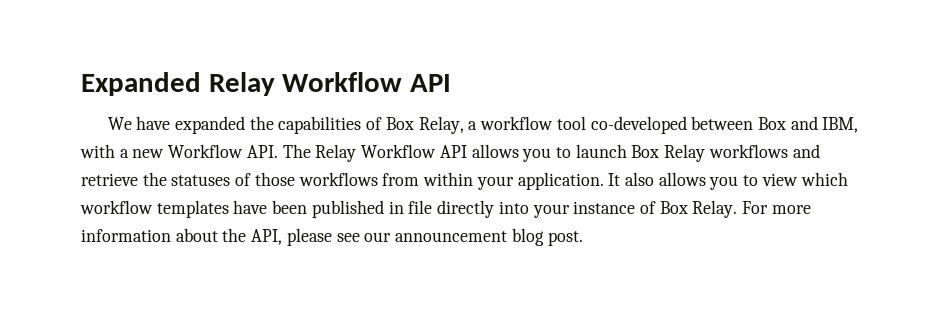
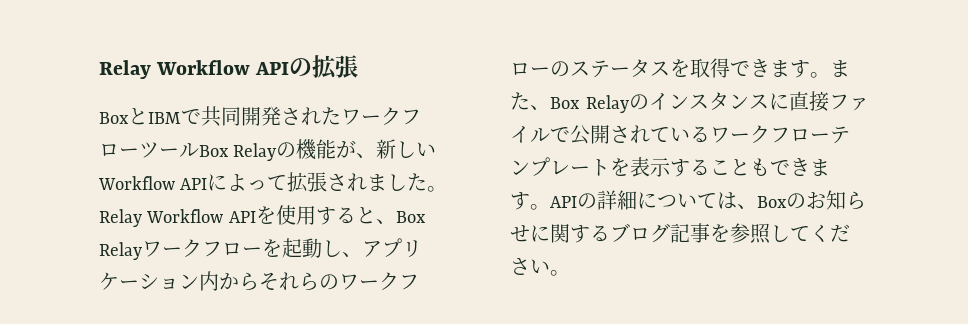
- Expanded Relay Workflow API
- We have expanded the capabilities of Box Relay, a workflow tool co-developed between Box and IBM, with a new Workflow API. The Relay Workflow API allows you to launch Box Relay workflows and retrieve the statuses of those workflows from within your application. It also allows you to view which workflow templates have been published in file directly into your instance of Box Relay. For more information about the API, please see our announcement blog post.
+ Relay Workflow APIの拡張
+ BoxとIBMで共同開発されたワークフローツールBox Relayの機能が、新しいWorkflow APIによって拡張されました。Relay Workflow APIを使用すると、Box Relayワークフローを起動し、アプリケーション内からそれらのワークフローのステータスを取得できます。また、Box Relayのインスタンスに直接ファイルで公開されているワークフローテンプレートを表示することもできます。APIの詳細については、Boxのお知らせに関するブログ記事を参照してください。

